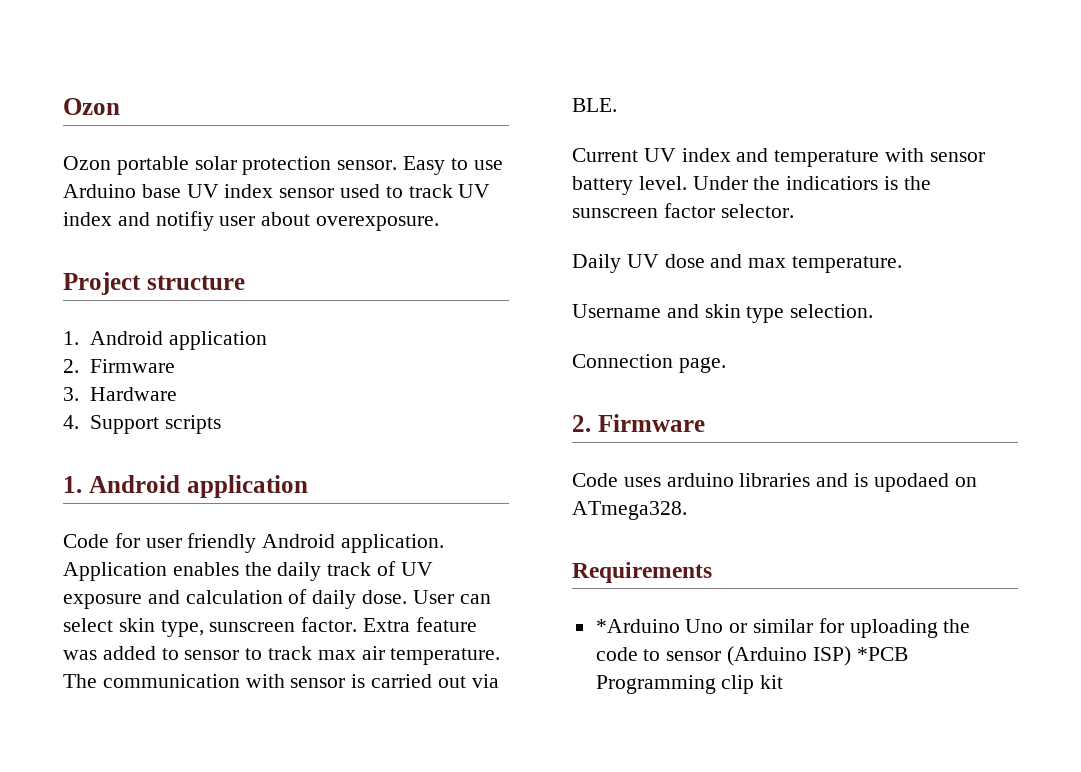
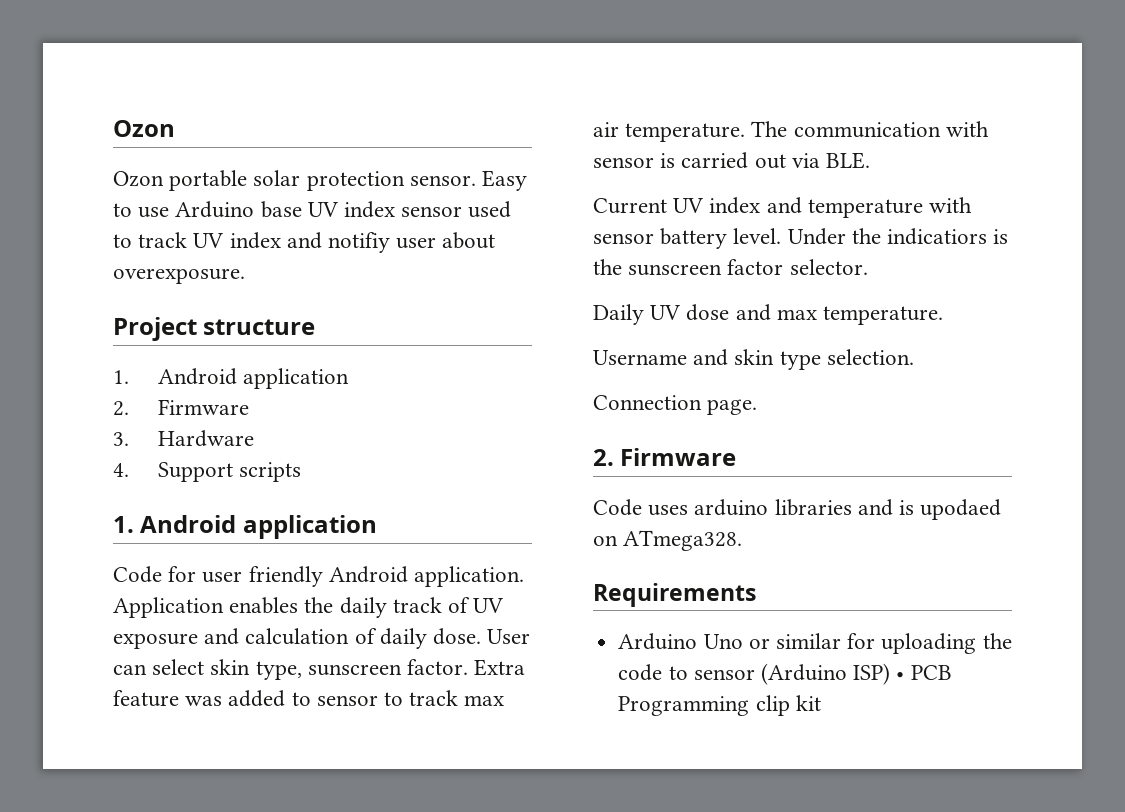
- *Arduino Uno or similar for uploading the code to sensor (Arduino ISP) *PCB Programming clip kit
+ Arduino Uno or similar for uploading the code to sensor (Arduino ISP) • PCB Programming clip kit

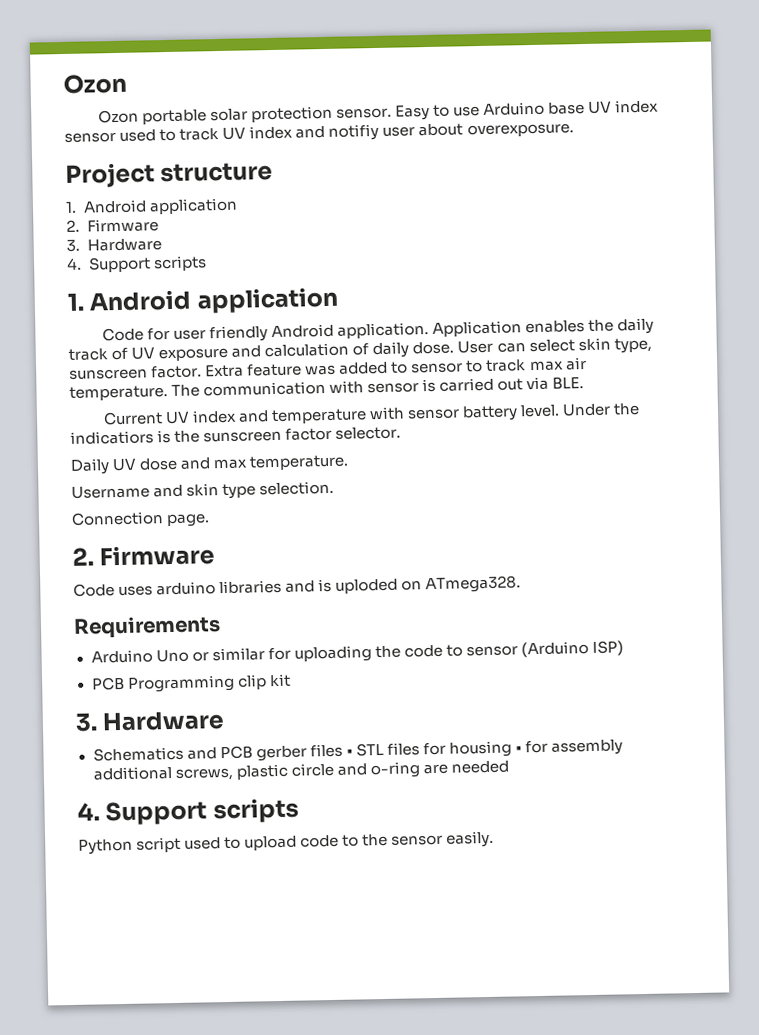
- Code uses arduino libraries and is upodaed on ATmega328.
+ Code uses arduino libraries and is uploded on ATmega328.
- Arduino Uno or similar for uploading the code to sensor (Arduino ISP) • PCB Programming clip kit
+ Arduino Uno or similar for uploading the code to sensor (Arduino ISP)
+ PCB Programming clip kit
+ 3. Hardware
+ Schematics and PCB gerber files • STL files for housing • for assembly additional screws, plastic circle and o-ring are needed
+ 4. Support scripts
+ Python script used to upload code to the sensor easily.

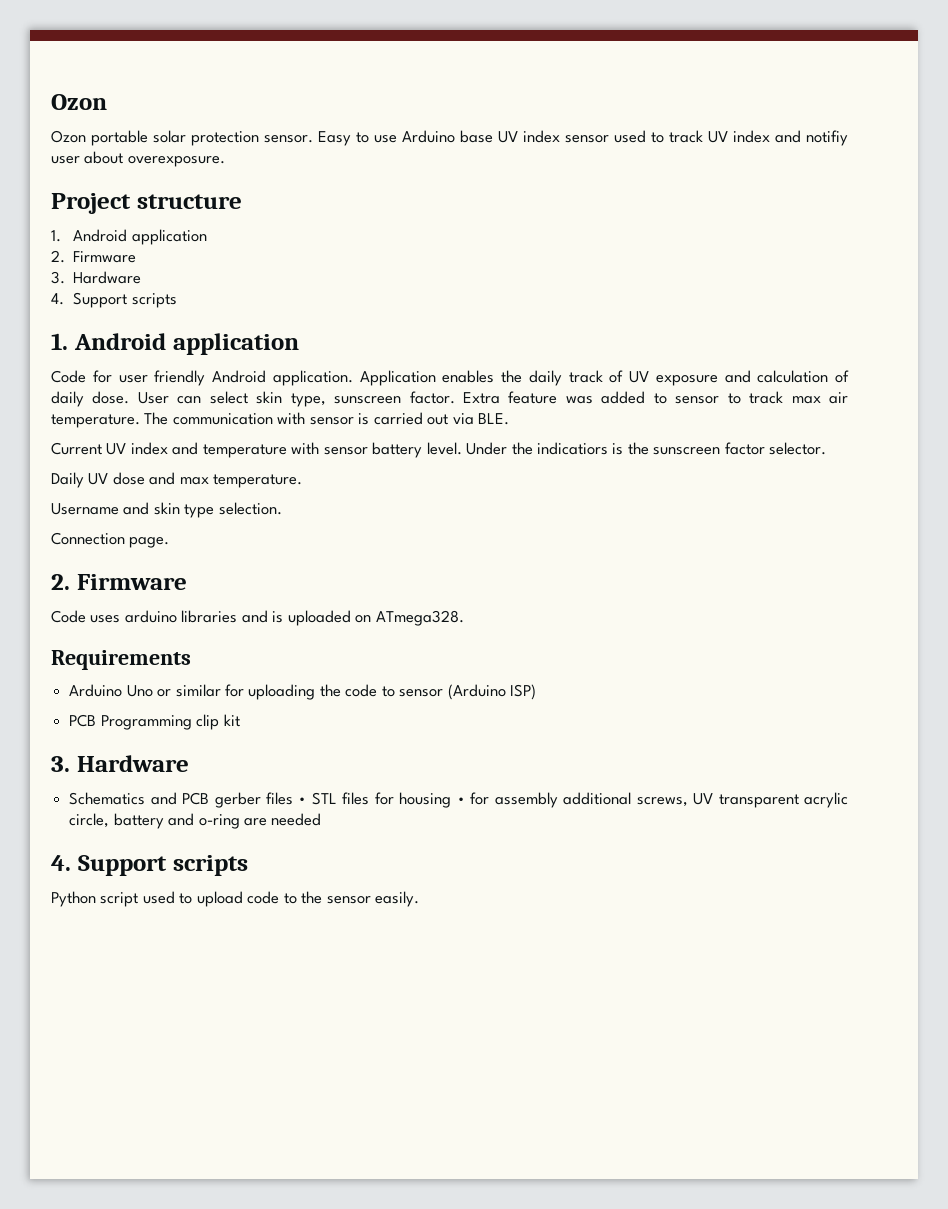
- Code uses arduino libraries and is uploded on ATmega328.
+ Code uses arduino libraries and is uploaded on ATmega328.
- Schematics and PCB gerber files • STL files for housing • for assembly additional screws, plastic circle and o-ring are needed
+ Schematics and PCB gerber files • STL files for housing • for assembly additional screws, UV transparent acrylic circle, battery and o-ring are needed

